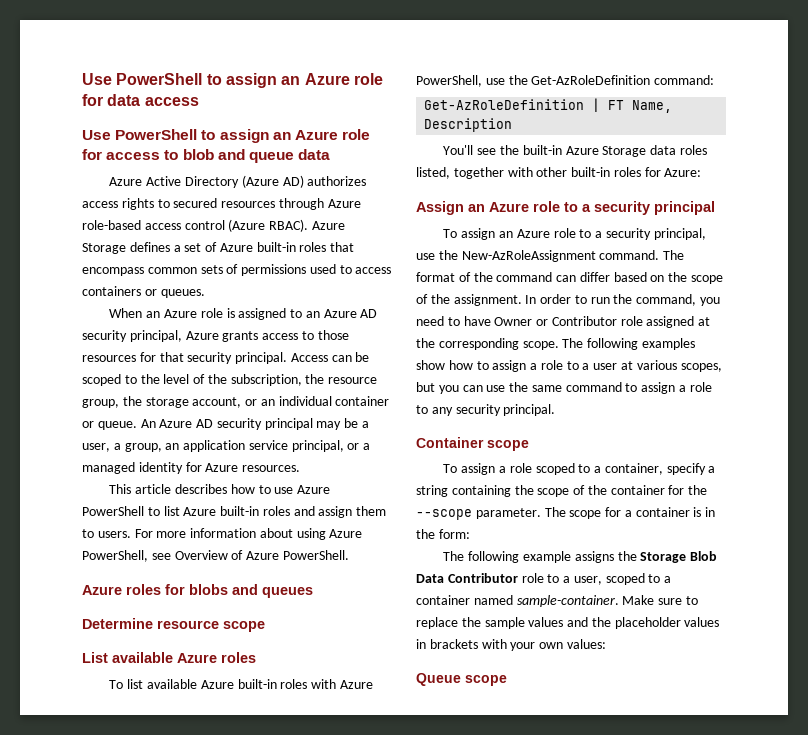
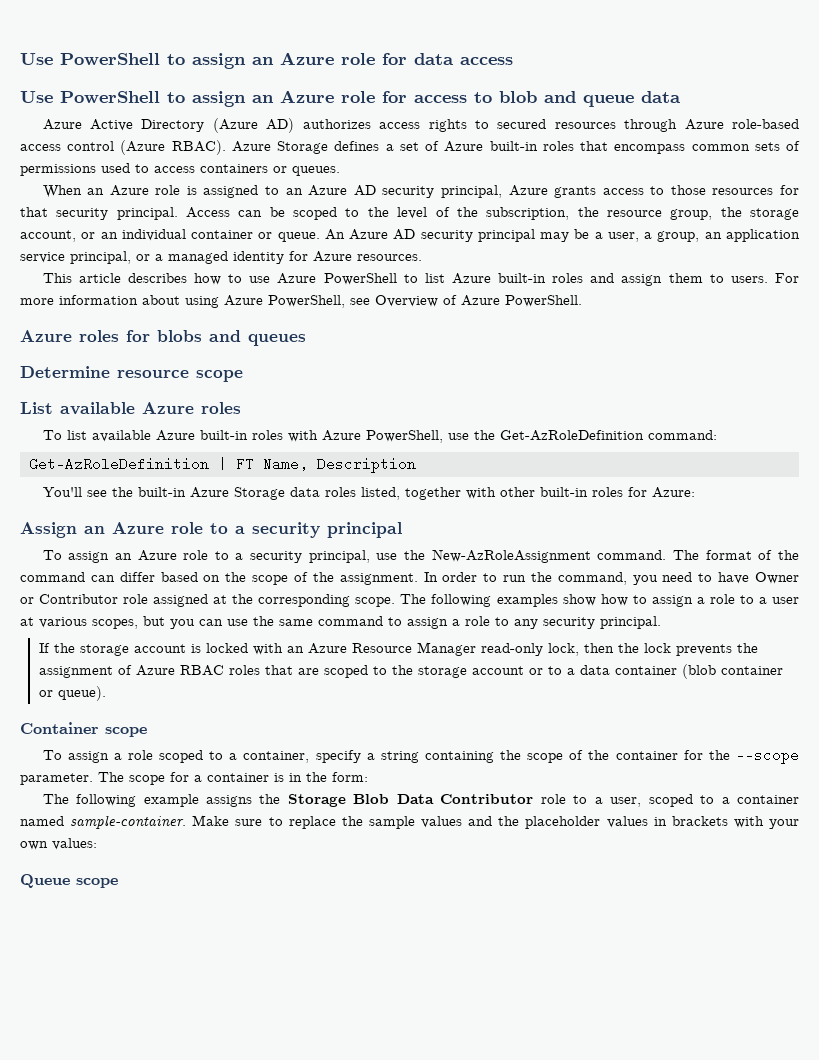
+ If the storage account is locked with an Azure Resource Manager read-only lock, then the lock prevents the assignment of Azure RBAC roles that are scoped to the storage account or to a data container (blob container or queue).

